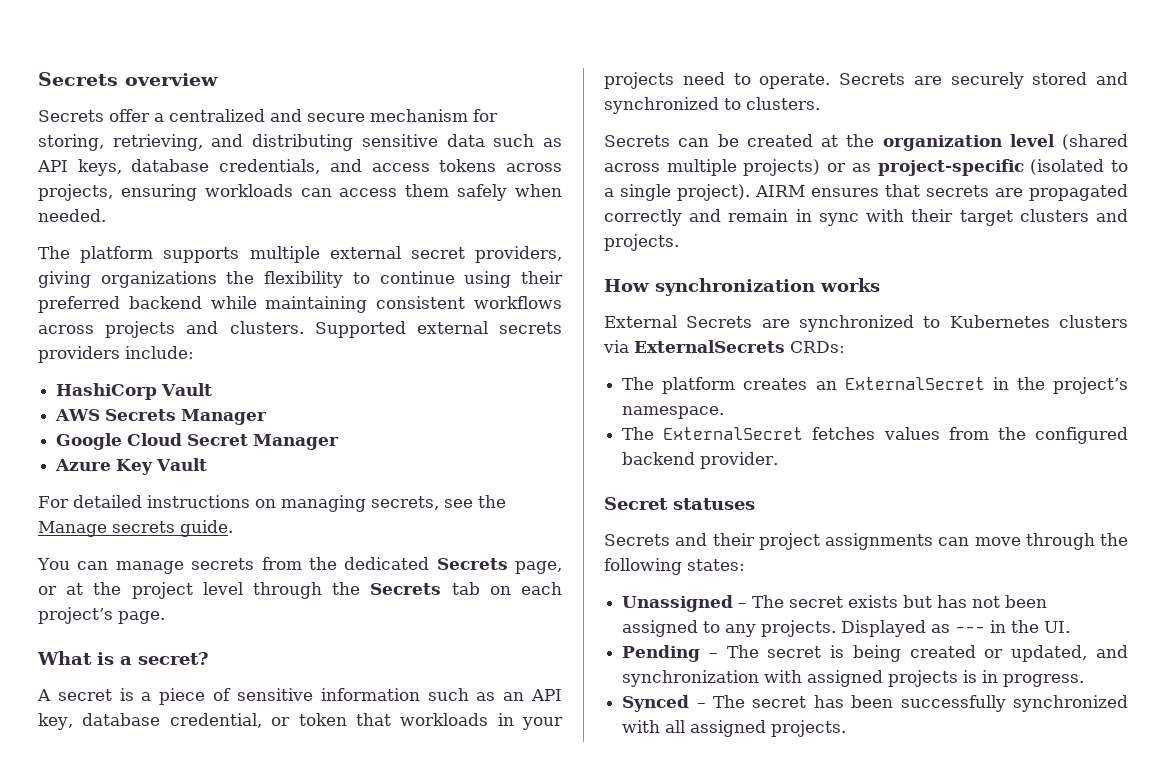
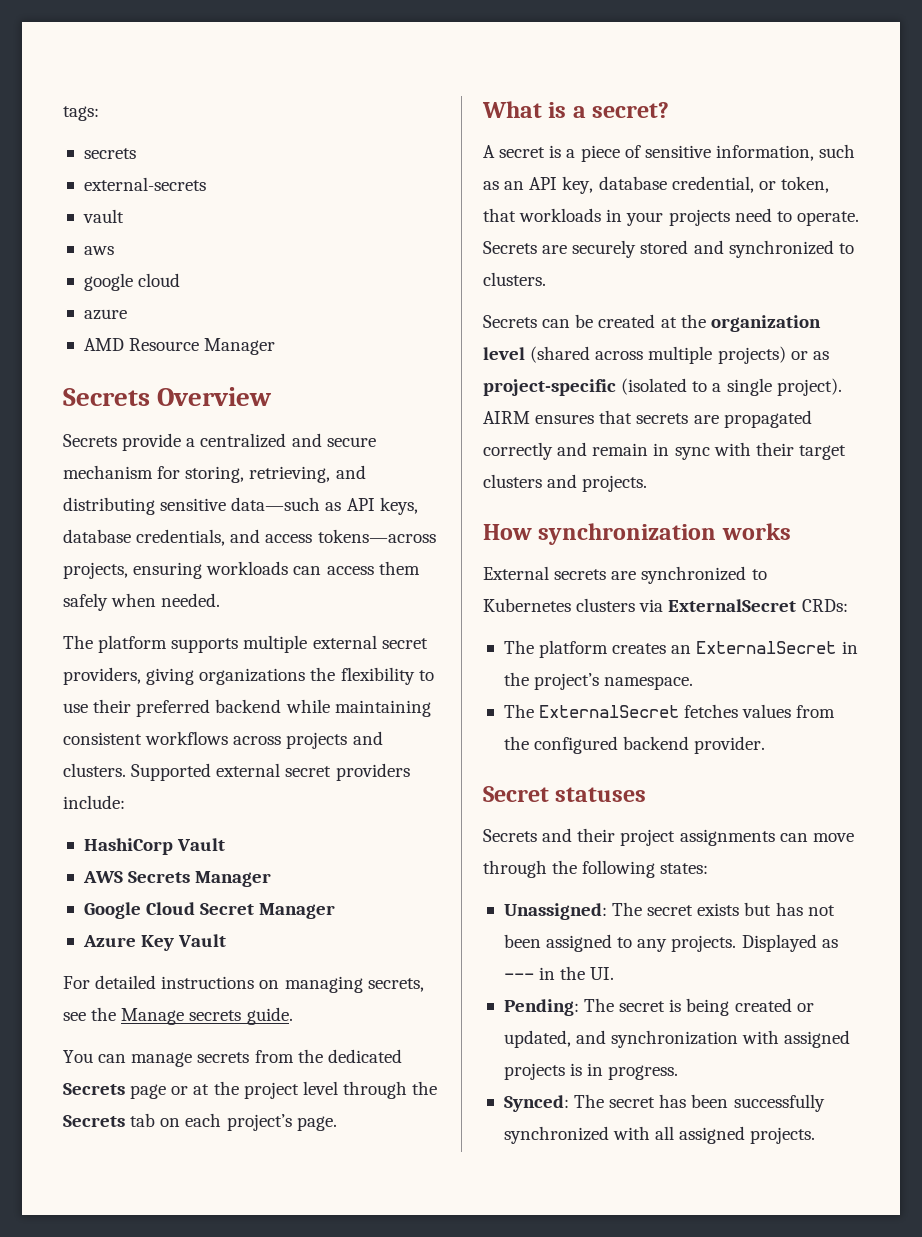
- Secrets overview
- Secrets offer a centralized and secure mechanism for storing, retrieving, and distributing sensitive data such as API keys, database credentials, and access tokens across projects, ensuring workloads can access them safely when needed.
+ tags:
+ secrets
+ external-secrets
+ vault
+ aws
+ google cloud
+ azure
+ AMD Resource Manager
+ Secrets Overview
+ Secrets provide a centralized and secure mechanism for storing, retrieving, and distributing sensitive data—such as API keys, database credentials, and access tokens—across projects, ensuring workloads can access them safely when needed.
- The platform supports multiple external secret providers, giving organizations the flexibility to continue using their preferred backend while maintaining consistent workflows across projects and clusters.
+ The platform supports multiple external secret providers, giving organizations the flexibility to use their preferred backend while maintaining consistent workflows across projects and clusters.
- Supported external secrets providers include:
+ Supported external secret providers include:
- You can manage secrets from the dedicated Secrets page, or at the project level through the Secrets tab on each project’s page.
+ You can manage secrets from the dedicated Secrets page or at the project level through the Secrets tab on each project’s page.
- A secret is a piece of sensitive information such as an API key, database credential, or token that workloads in your projects need to operate.
+ A secret is a piece of sensitive information, such as an API key, database credential, or token, that workloads in your projects need to operate.
- External Secrets are synchronized to Kubernetes clusters via ExternalSecrets CRDs:
+ External secrets are synchronized to Kubernetes clusters via ExternalSecret CRDs:
- Unassigned – The secret exists but has not been assigned to any projects.
+ Unassigned: The secret exists but has not been assigned to any projects.
- Pending – The secret is being created or updated, and synchronization with assigned projects is in progress.
+ Pending: The secret is being created or updated, and synchronization with assigned projects is in progress.
- Synced – The secret has been successfully synchronized with all assigned projects.
+ Synced: The secret has been successfully synchronized with all assigned projects.

